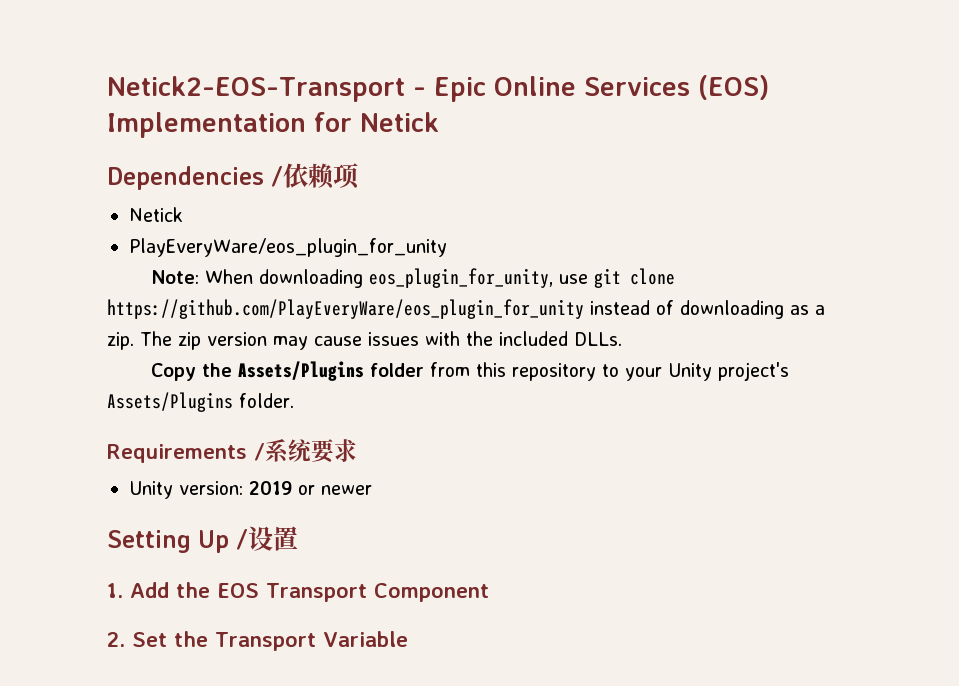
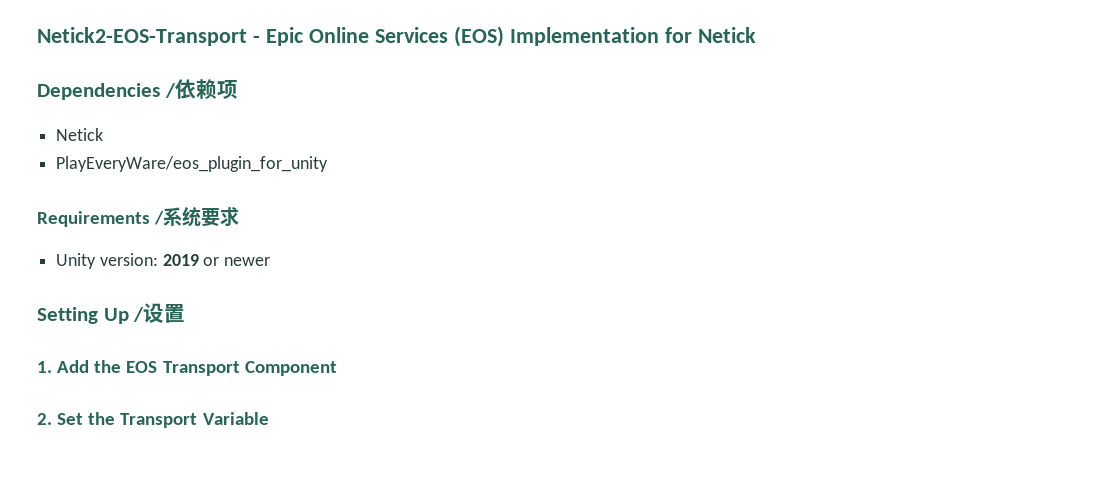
- Note: When downloading eos_plugin_for_unity, use git clone https://github.com/PlayEveryWare/eos_plugin_for_unity instead of downloading as a zip. The zip version may cause issues with the included DLLs.
- Copy the Assets/Plugins folder from this repository to your Unity project's Assets/Plugins folder.

